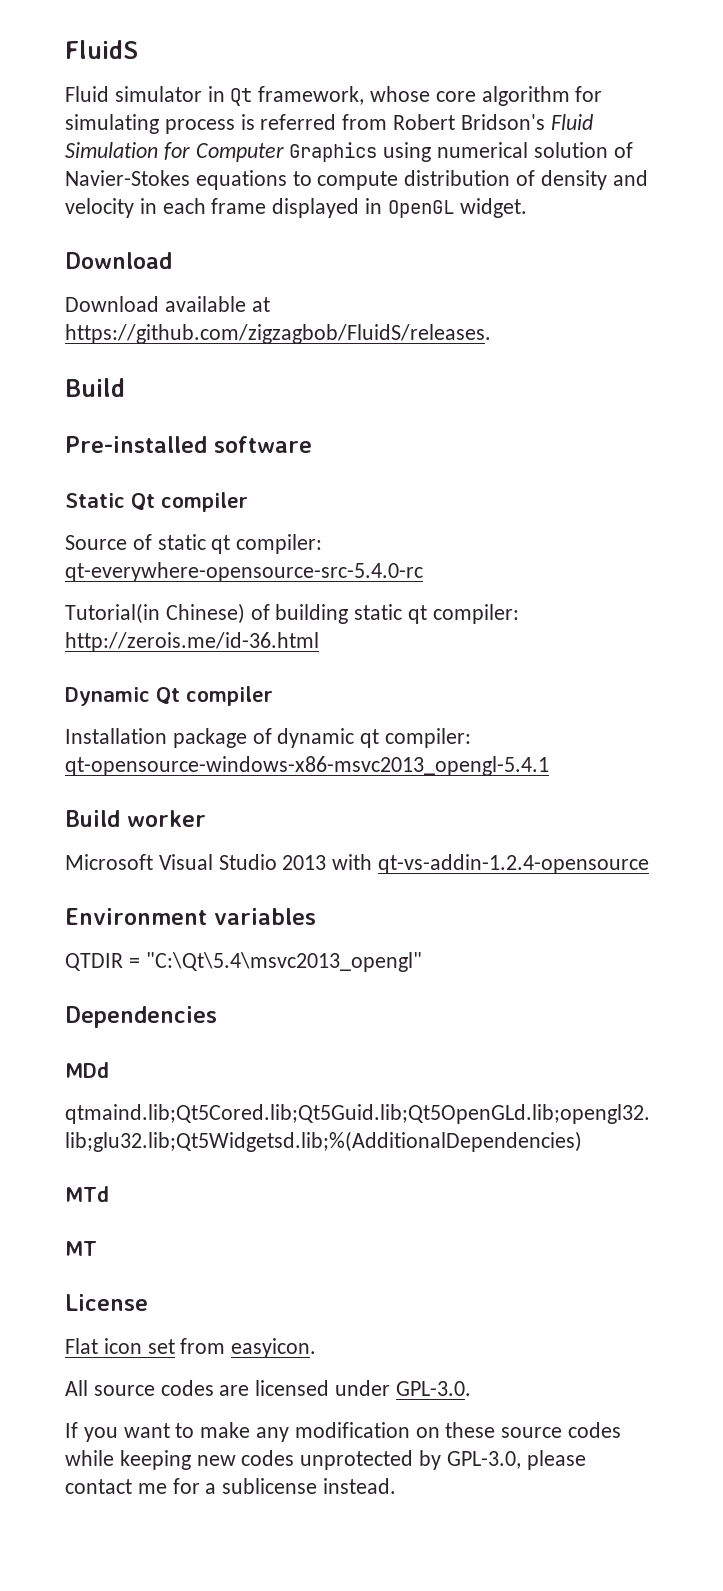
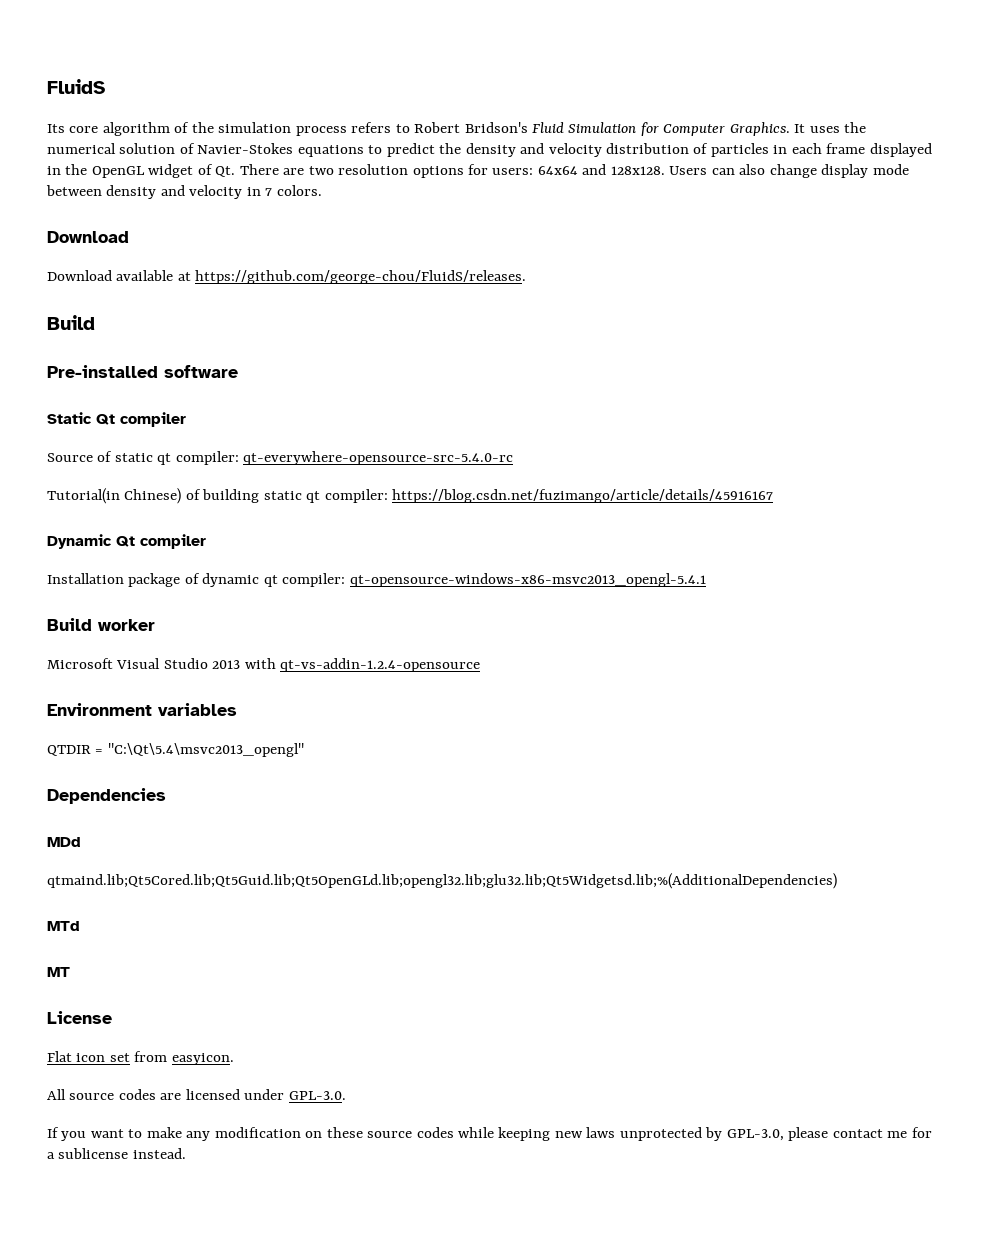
- Fluid simulator in Qt framework, whose core algorithm for simulating process is referred from Robert Bridson's Fluid Simulation for Computer Graphics using numerical solution of Navier-Stokes equations to compute distribution of density and velocity in each frame displayed in OpenGL widget.
+ Its core algorithm of the simulation process refers to Robert Bridson's Fluid Simulation for Computer Graphics. It uses the numerical solution of Navier-Stokes equations to predict the density and velocity distribution of particles in each frame displayed in the OpenGL widget of Qt. There are two resolution options for users: 64x64 and 128x128. Users can also change display mode between density and velocity in 7 colors.
- Download available at https://github.com/zigzagbob/FluidS/releases.
+ Download available at https://github.com/george-chou/FluidS/releases.
- Tutorial(in Chinese) of building static qt compiler: http://zerois.me/id-36.html
+ Tutorial(in Chinese) of building static qt compiler: https://blog.csdn.net/fuzimango/article/details/45916167
- If you want to make any modification on these source codes while keeping new codes unprotected by GPL-3.0, please contact me for a sublicense instead.
+ If you want to make any modification on these source codes while keeping new laws unprotected by GPL-3.0, please contact me for a sublicense instead.

